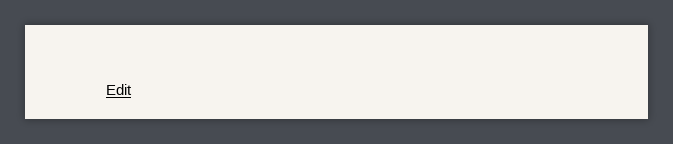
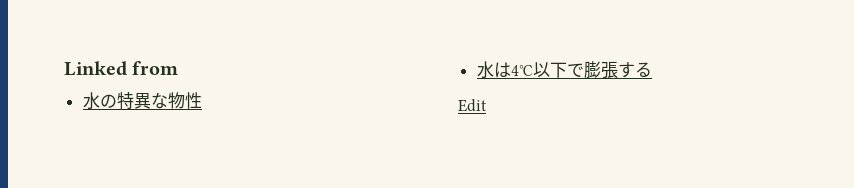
+ Linked from
+ 水の特異な物性
+ 水は4℃以下で膨張する

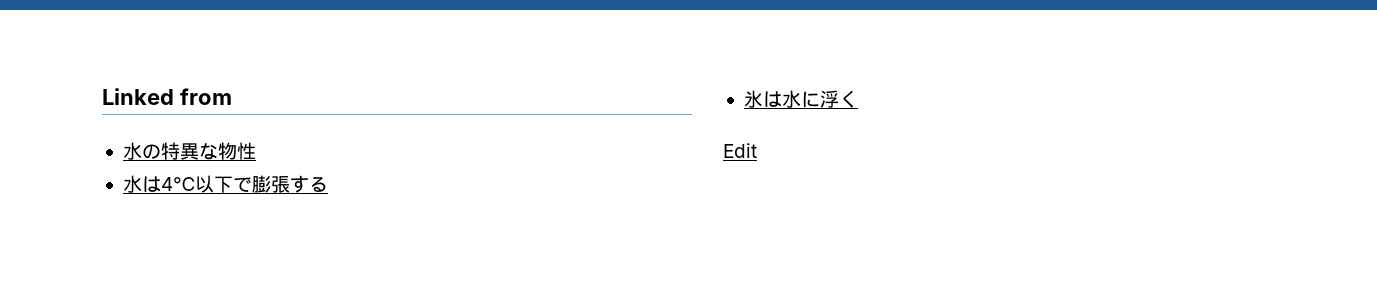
+ 氷は水に浮く

